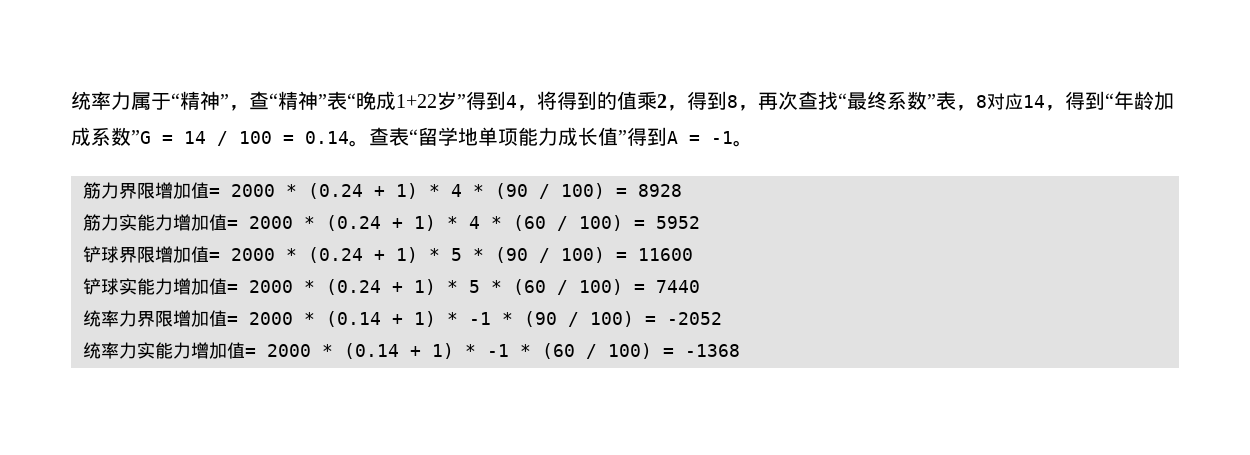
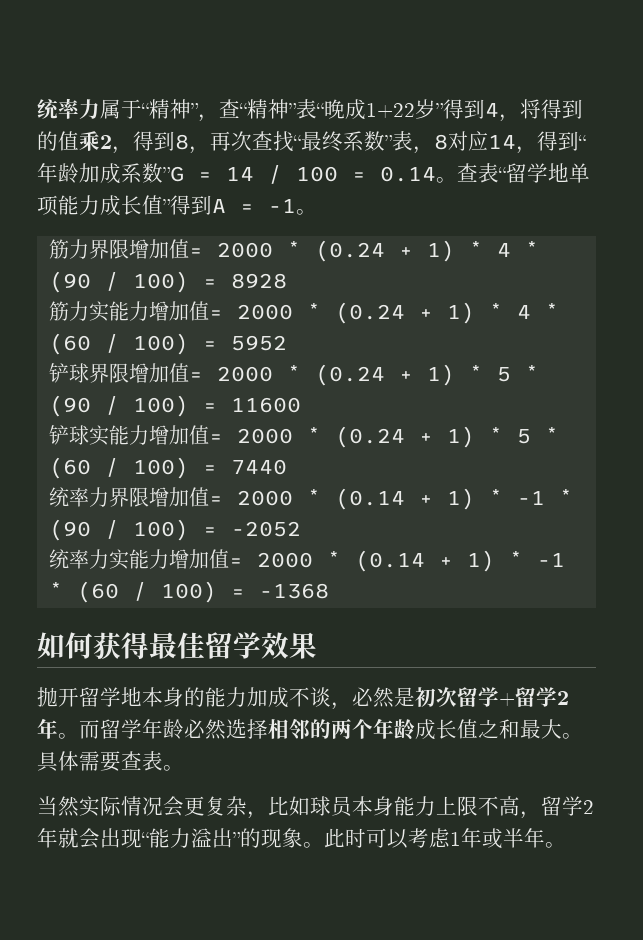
+ 如何获得最佳留学效果
+ 抛开留学地本身的能力加成不谈，必然是初次留学+留学2年。而留学年龄必然选择相邻的两个年龄成长值之和最大。具体需要查表。
+ 当然实际情况会更复杂，比如球员本身能力上限不高，留学2年就会出现“能力溢出”的现象。此时可以考虑1年或半年。

